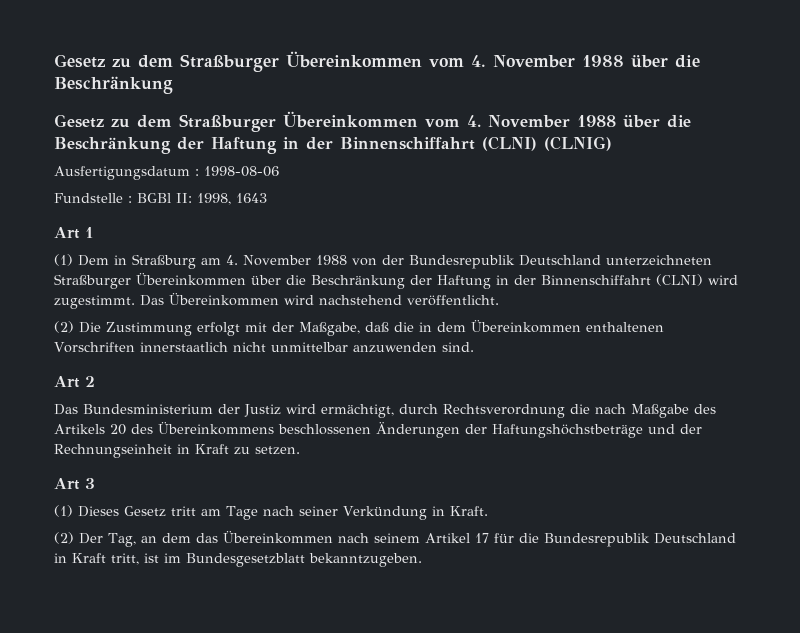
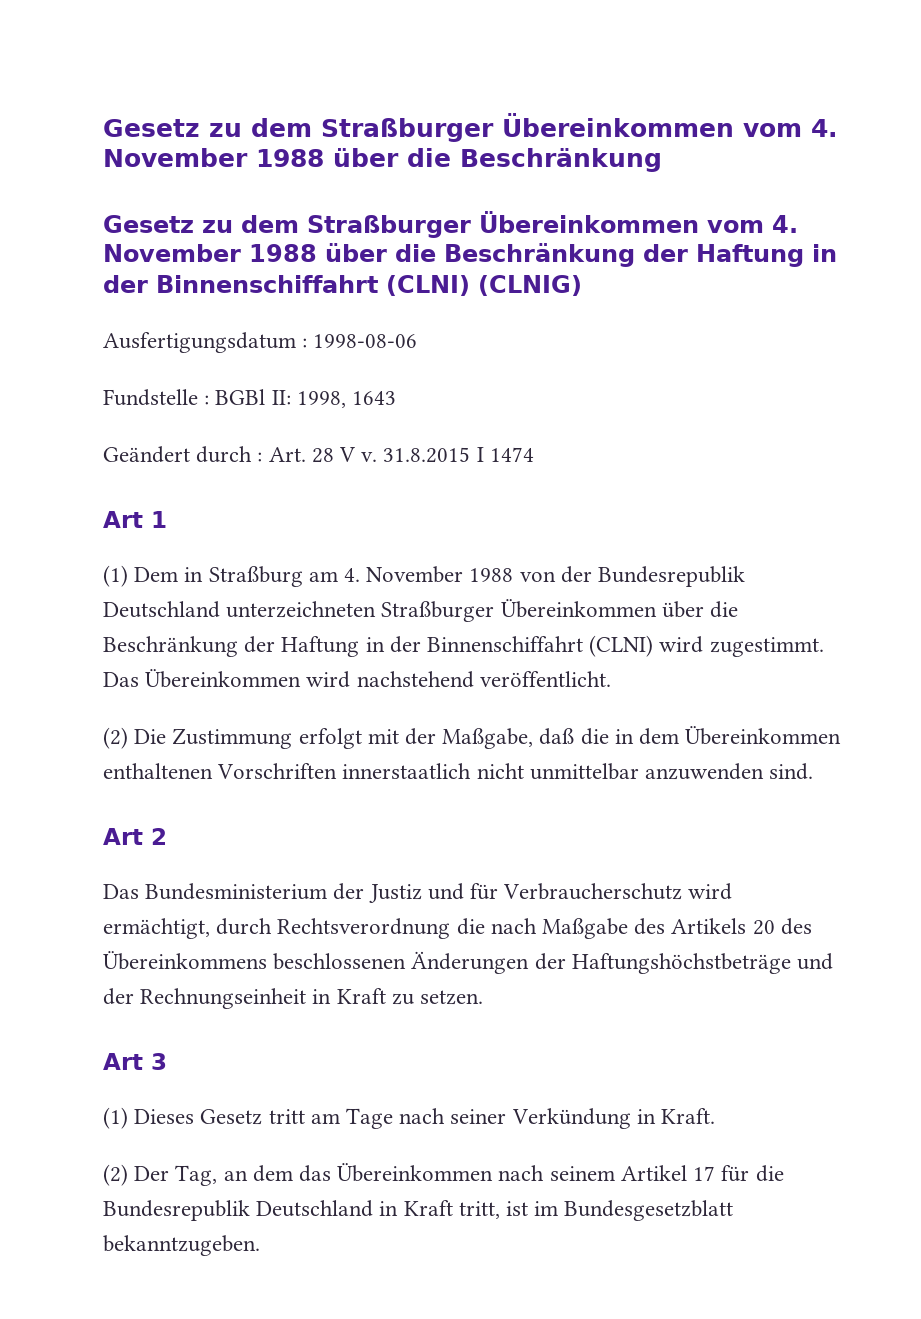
+ Geändert durch : Art. 28 V v. 31.8.2015 I 1474
- Das Bundesministerium der Justiz wird ermächtigt, durch Rechtsverordnung die nach Maßgabe des Artikels 20 des Übereinkommens beschlossenen Änderungen der Haftungshöchstbeträge und der Rechnungseinheit in Kraft zu setzen.
+ Das Bundesministerium der Justiz und für Verbraucherschutz wird ermächtigt, durch Rechtsverordnung die nach Maßgabe des Artikels 20 des Übereinkommens beschlossenen Änderungen der Haftungshöchstbeträge und der Rechnungseinheit in Kraft zu setzen.

